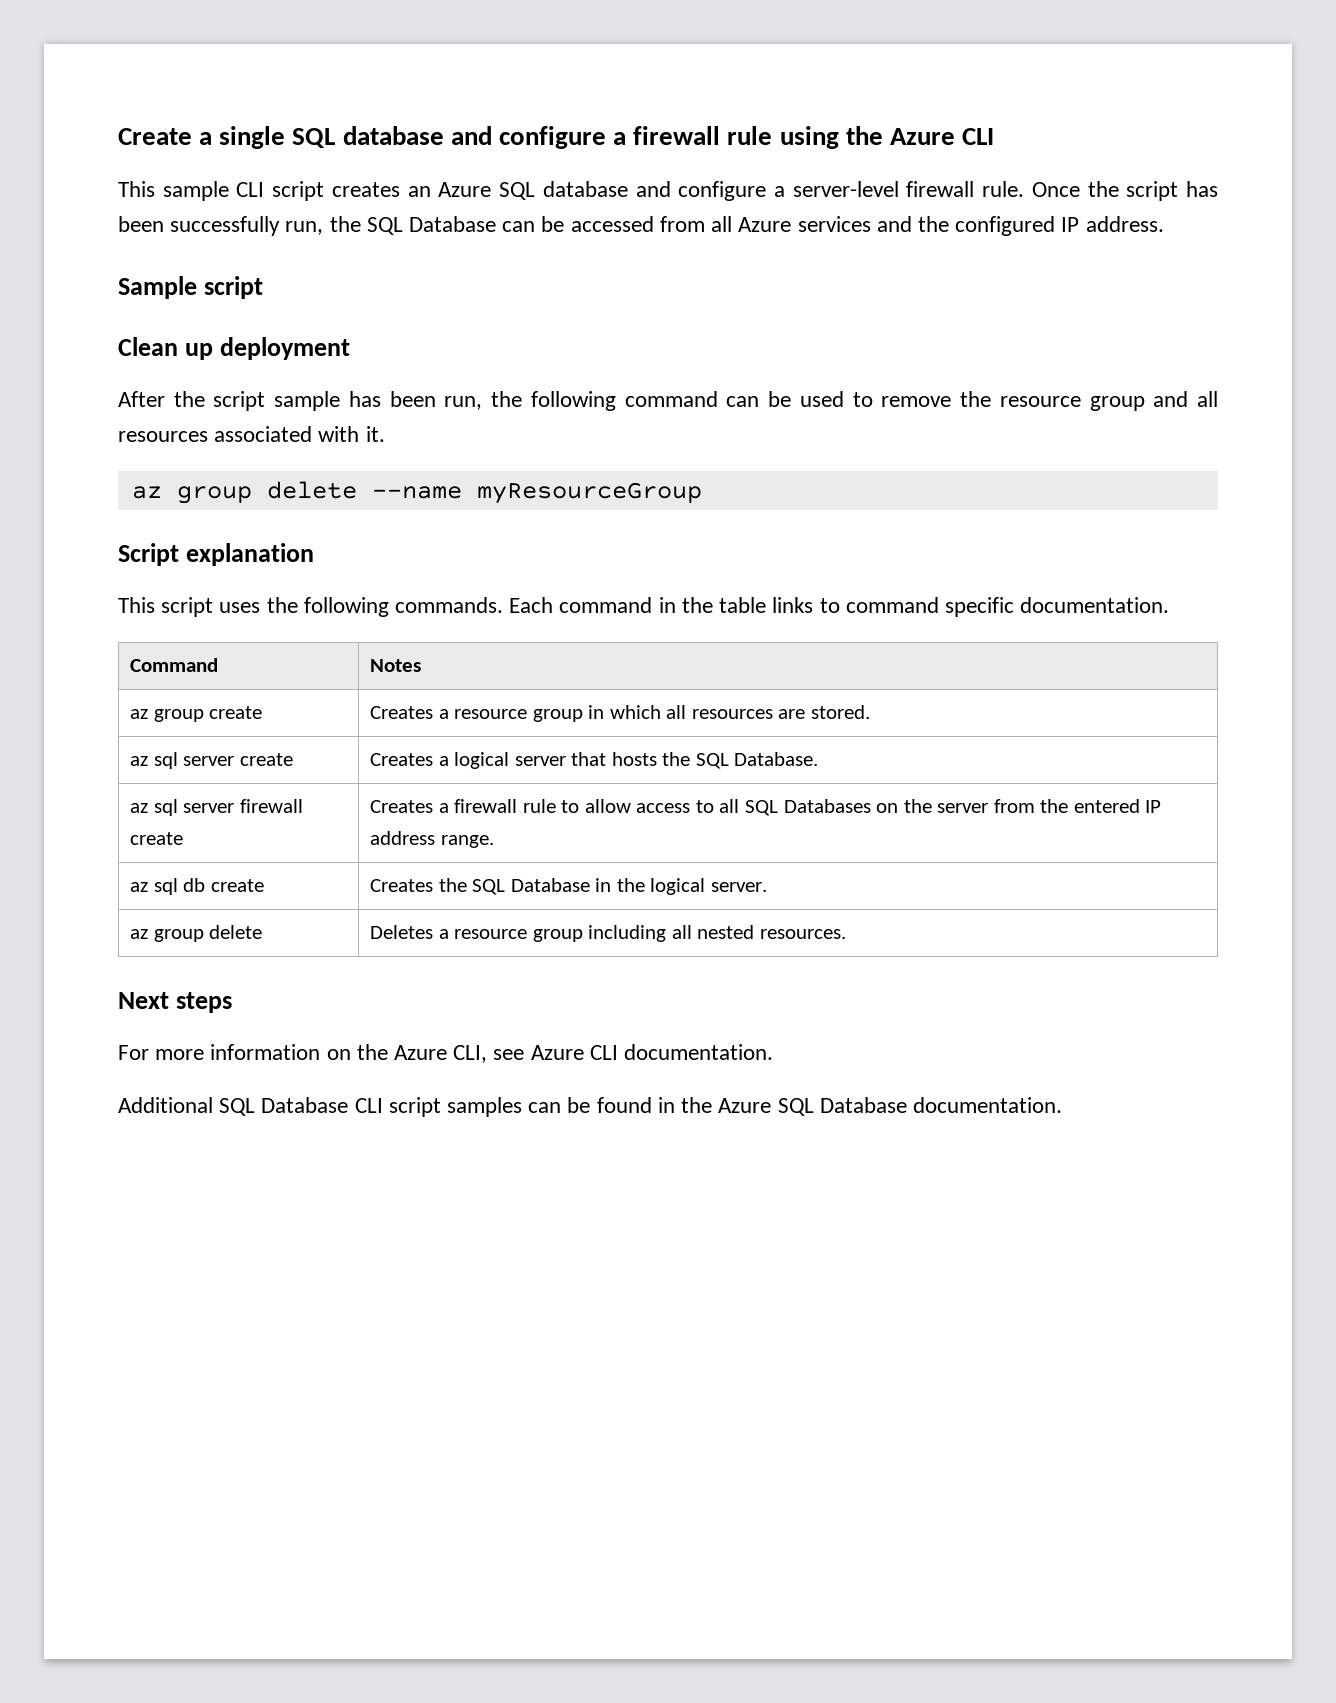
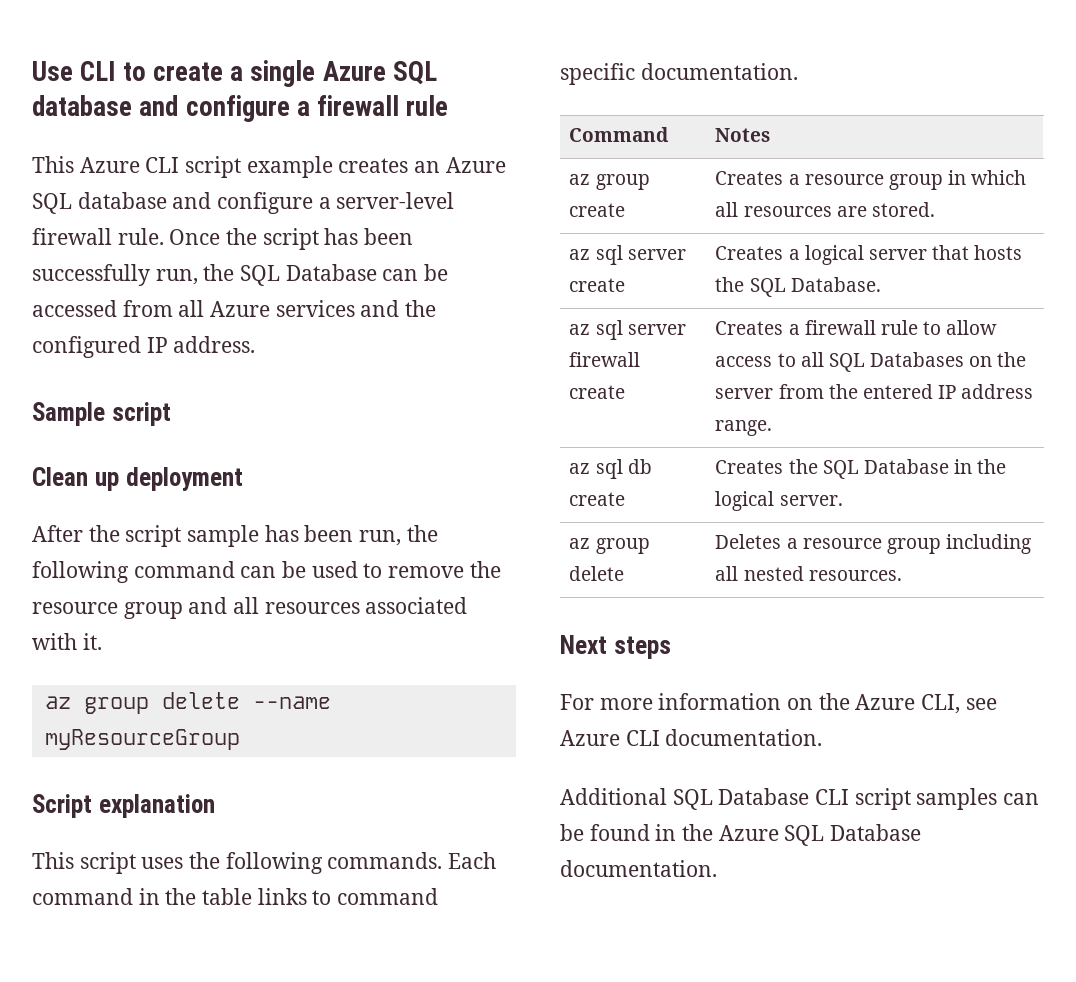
- Create a single SQL database and configure a firewall rule using the Azure CLI
- This sample CLI script creates an Azure SQL database and configure a server-level firewall rule.
+ Use CLI to create a single Azure SQL database and configure a firewall rule
+ This Azure CLI script example creates an Azure SQL database and configure a server-level firewall rule.

